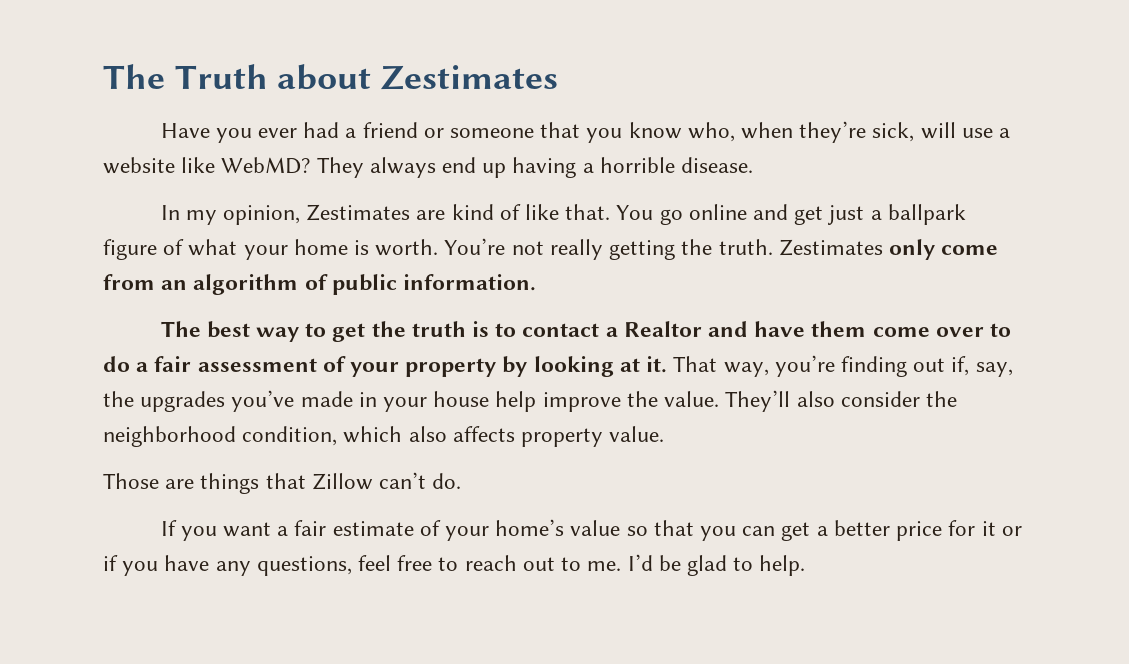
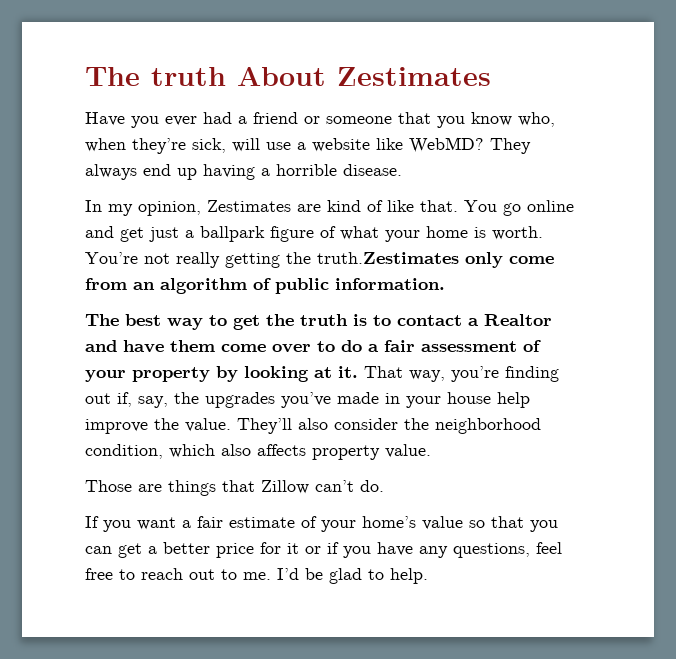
- The Truth about Zestimates
+ The truth About Zestimates
- You’re not really getting the truth. Zestimates only come from an algorithm of public information.
+ You’re not really getting the truth.Zestimates only come from an algorithm of public information.

